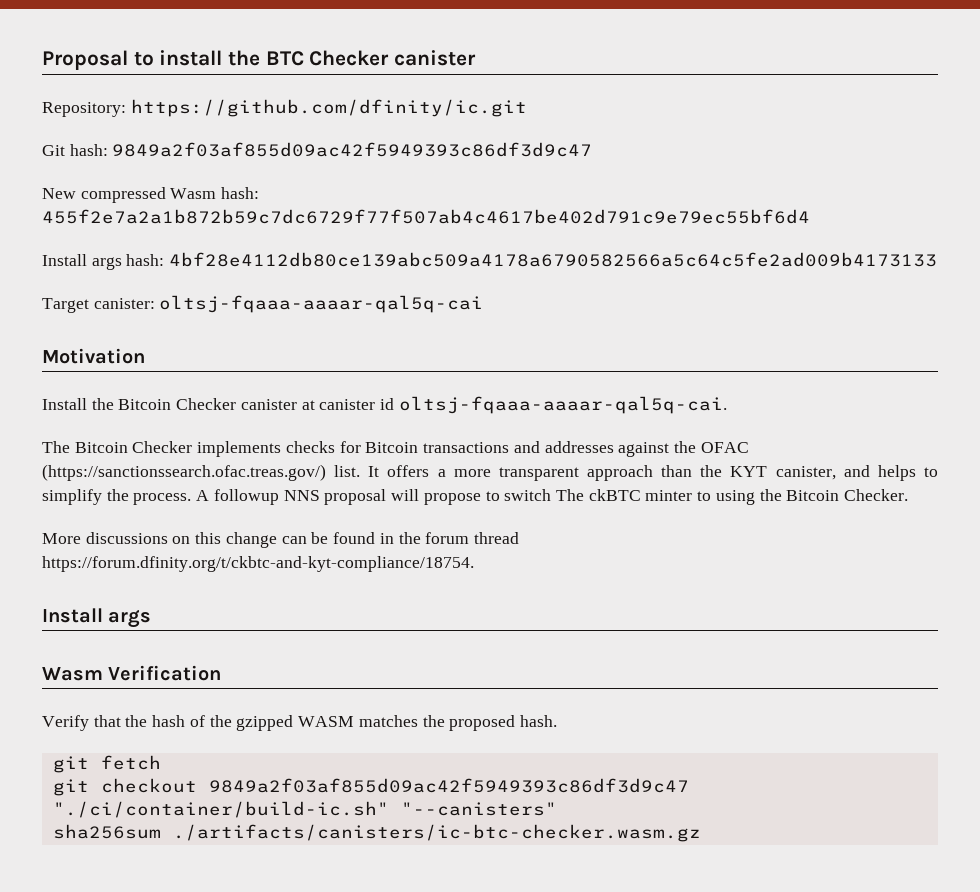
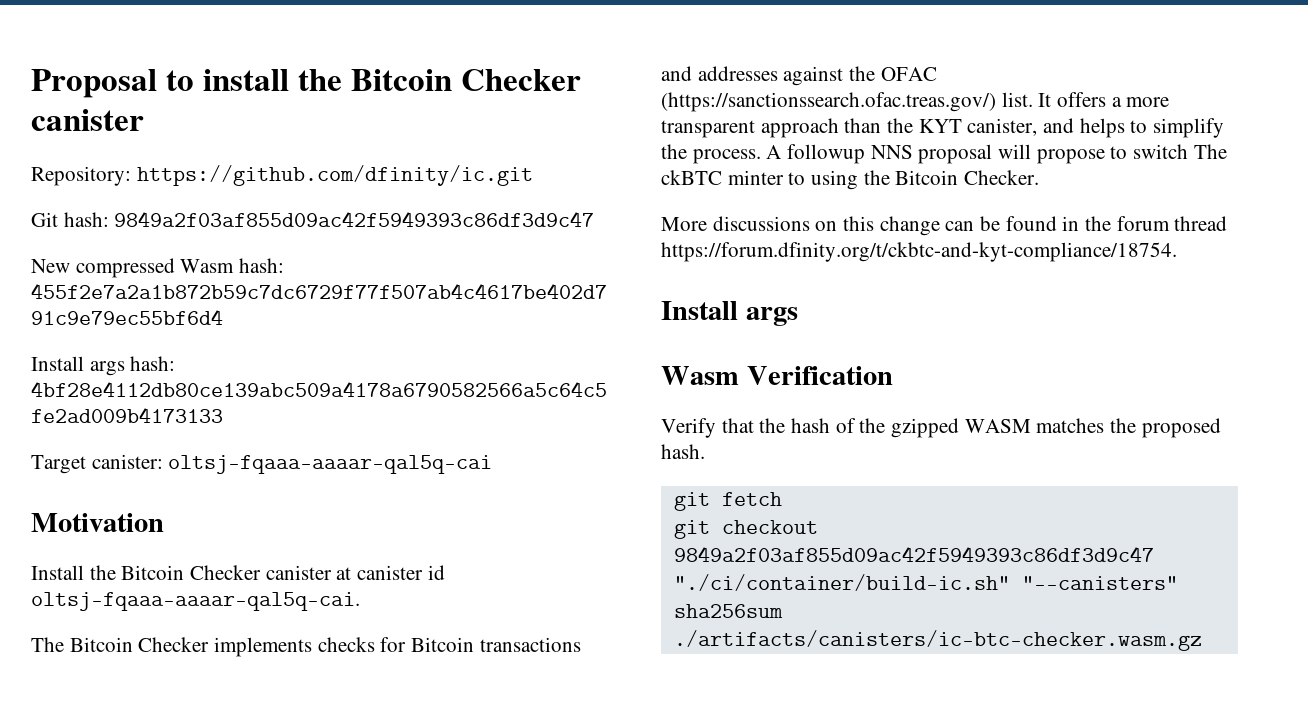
- Proposal to install the BTC Checker canister
+ Proposal to install the Bitcoin Checker canister

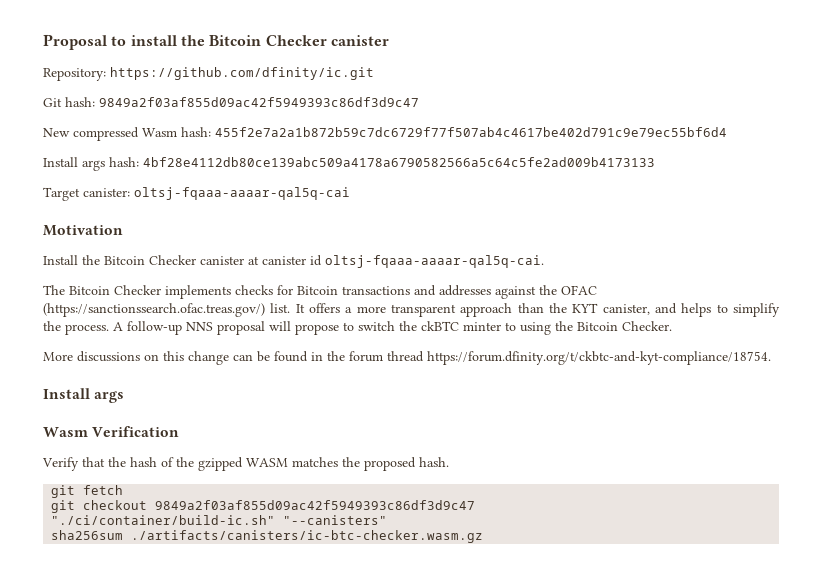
- A followup NNS proposal will propose to switch The ckBTC minter to using the Bitcoin Checker.
+ A follow-up NNS proposal will propose to switch the ckBTC minter to using the Bitcoin Checker.

